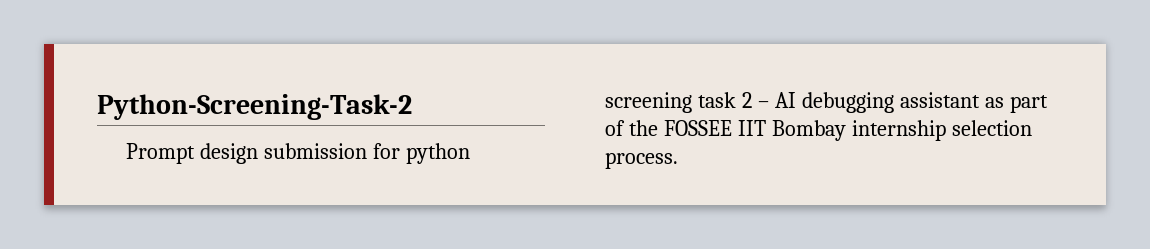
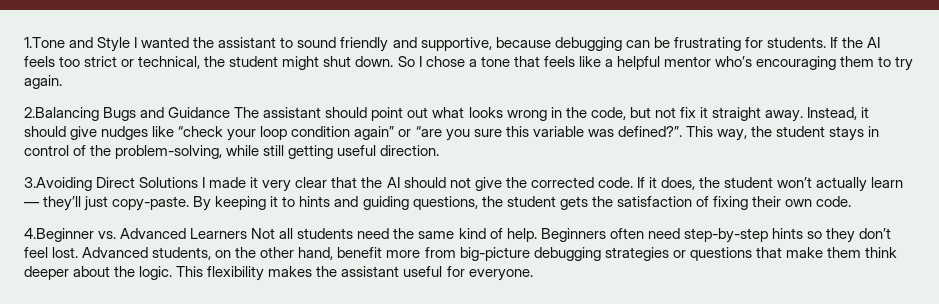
- Python-Screening-Task-2
- Prompt design submission for python screening task 2 – AI debugging assistant as part of the FOSSEE IIT Bombay internship selection process.
+ 1.Tone and Style I wanted the assistant to sound friendly and supportive, because debugging can be frustrating for students. If the AI feels too strict or technical, the student might shut down. So I chose a tone that feels like a helpful mentor who’s encouraging them to try again.
+ 2.Balancing Bugs and Guidance The assistant should point out what looks wrong in the code, but not fix it straight away. Instead, it should give nudges like “check your loop condition again” or “are you sure this variable was defined?”. This way, the student stays in control of the problem-solving, while still getting useful direction.
+ 3.Avoiding Direct Solutions I made it very clear that the AI should not give the corrected code. If it does, the student won’t actually learn — they’ll just copy-paste. By keeping it to hints and guiding questions, the student gets the satisfaction of fixing their own code.
+ 4.Beginner vs. Advanced Learners Not all students need the same kind of help. Beginners often need step-by-step hints so they don’t feel lost. Advanced students, on the other hand, benefit more from big-picture debugging strategies or questions that make them think deeper about the logic. This flexibility makes the assistant useful for everyone.

